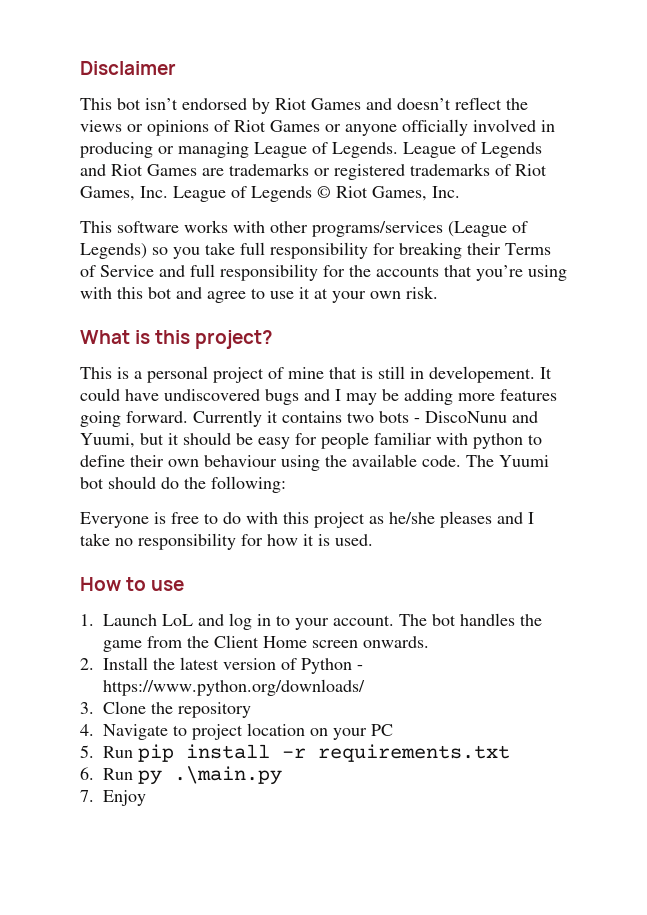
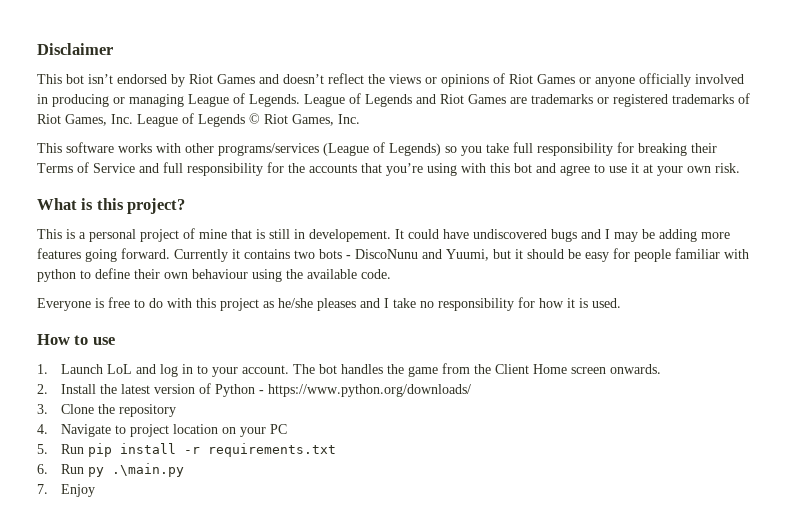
- The Yuumi bot should do the following:

